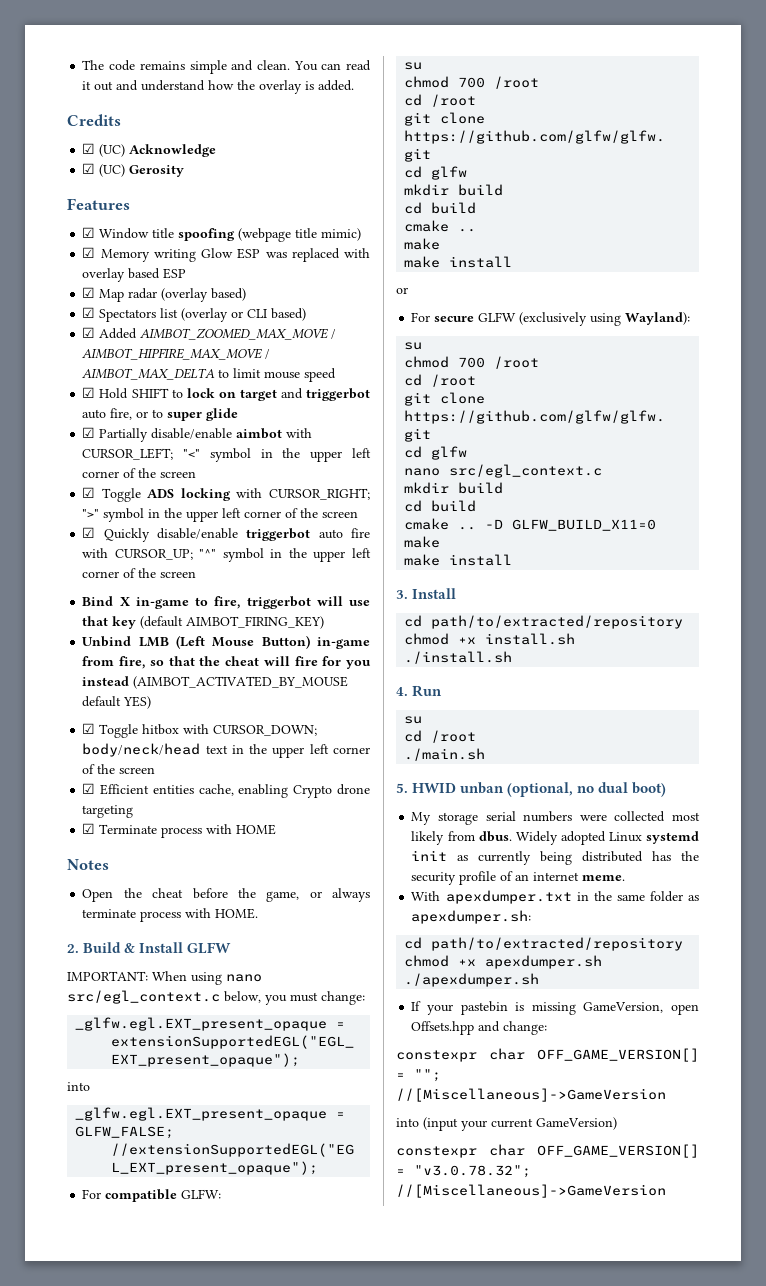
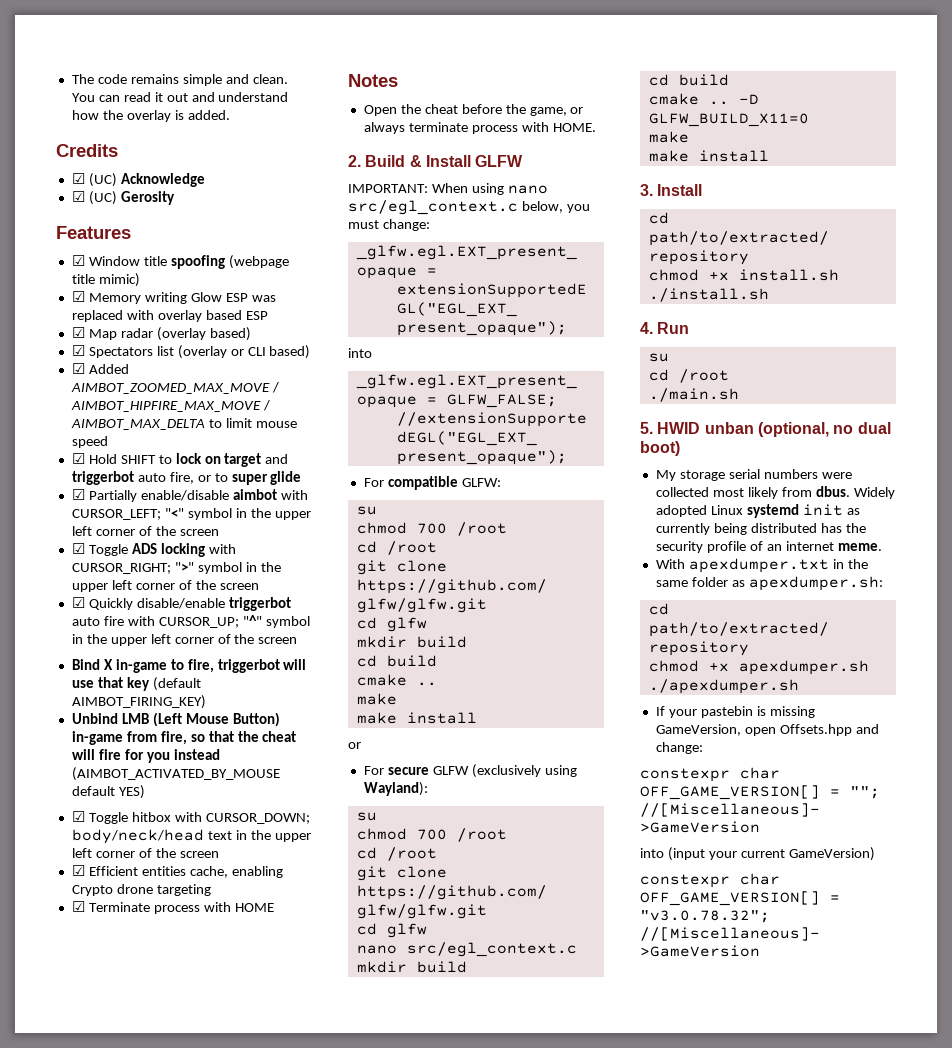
- ☑ Partially disable/enable aimbot with CURSOR_LEFT; "<" symbol in the upper left corner of the screen
+ ☑ Partially enable/disable aimbot with CURSOR_LEFT; "<" symbol in the upper left corner of the screen

